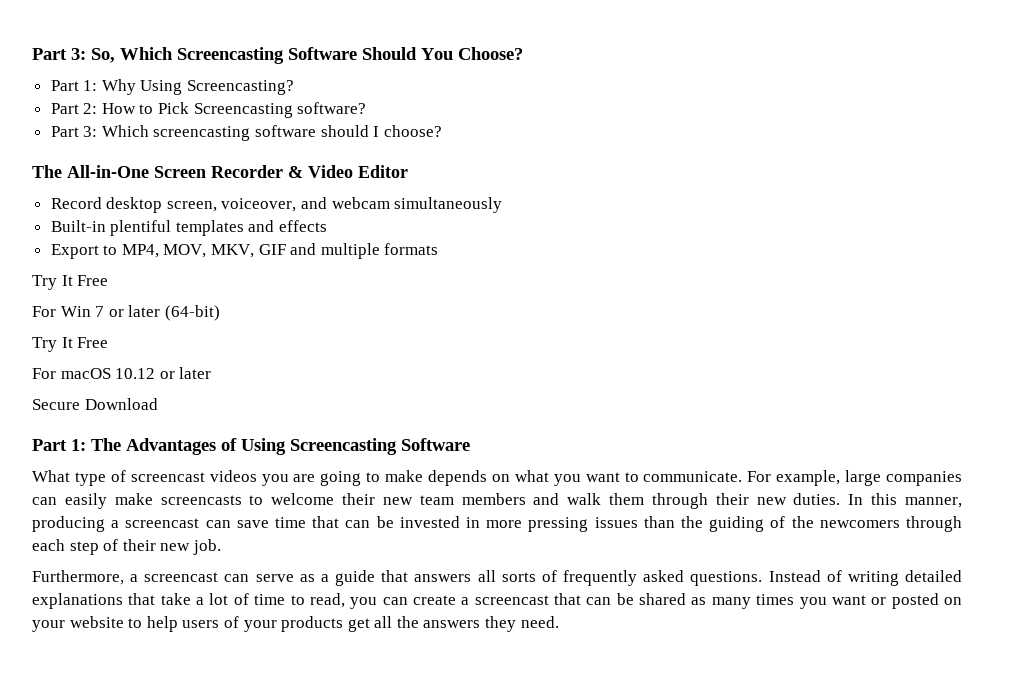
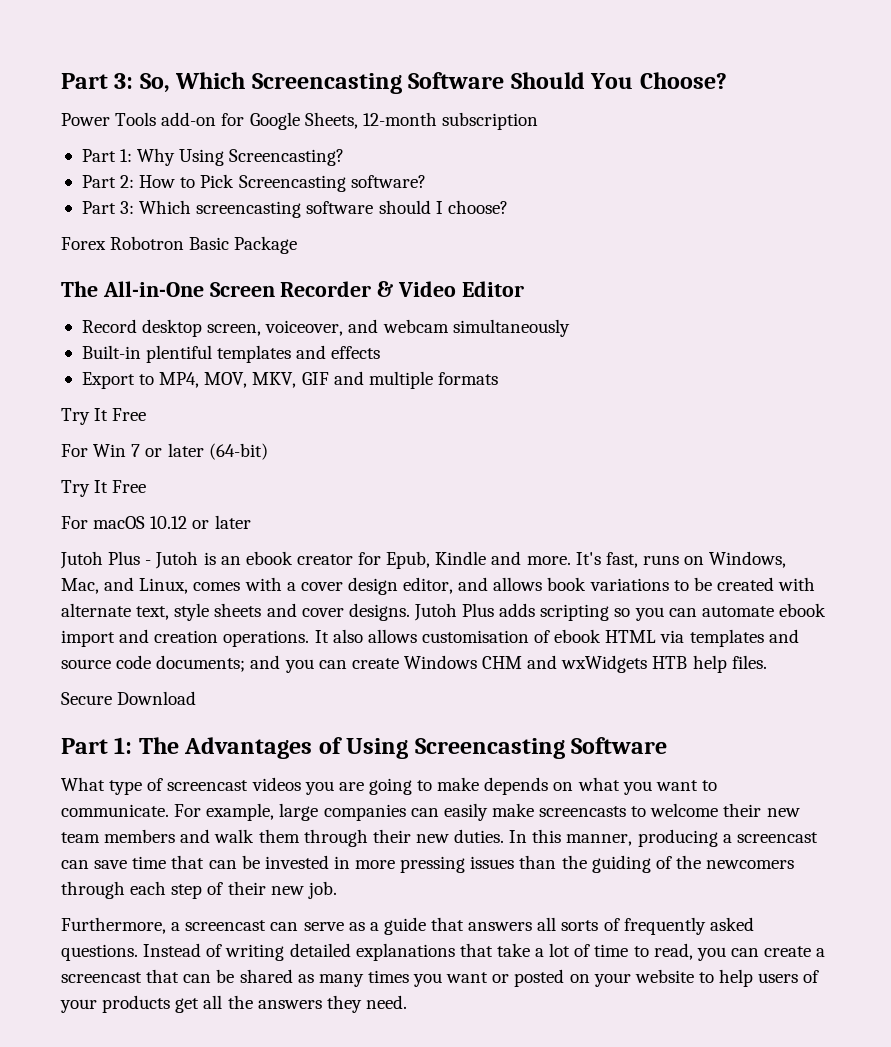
+ Power Tools add-on for Google Sheets, 12-month subscription
+ Forex Robotron Basic Package
+ Jutoh Plus - Jutoh is an ebook creator for Epub, Kindle and more. It's fast, runs on Windows, Mac, and Linux, comes with a cover design editor, and allows book variations to be created with alternate text, style sheets and cover designs. Jutoh Plus adds scripting so you can automate ebook import and creation operations. It also allows customisation of ebook HTML via templates and source code documents; and you can create Windows CHM and wxWidgets HTB help files.

